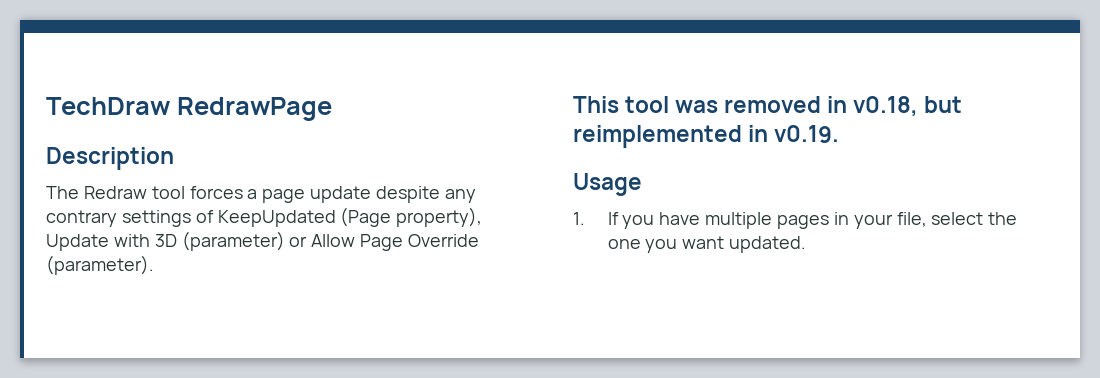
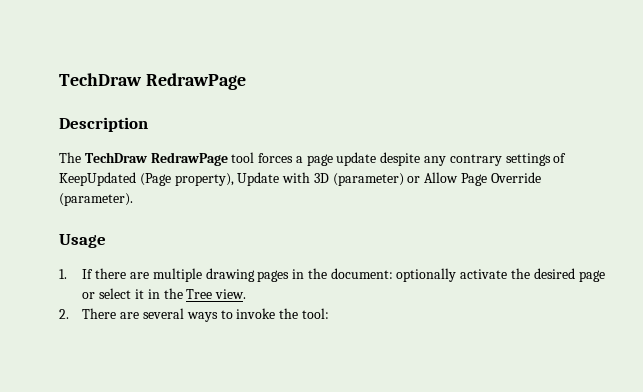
- The Redraw tool forces a page update despite any contrary settings of KeepUpdated (Page property), Update with 3D (parameter) or Allow Page Override (parameter).
+ The TechDraw RedrawPage tool forces a page update despite any contrary settings of KeepUpdated (Page property), Update with 3D (parameter) or Allow Page Override (parameter).
- This tool was removed in v0.18, but reimplemented in v0.19.
  Usage
- 1. If you have multiple pages in your file, select the one you want updated.
+ 1. If there are multiple drawing pages in the document: optionally activate the desired page or select it in the Tree view.
+ 2. There are several ways to invoke the tool:

